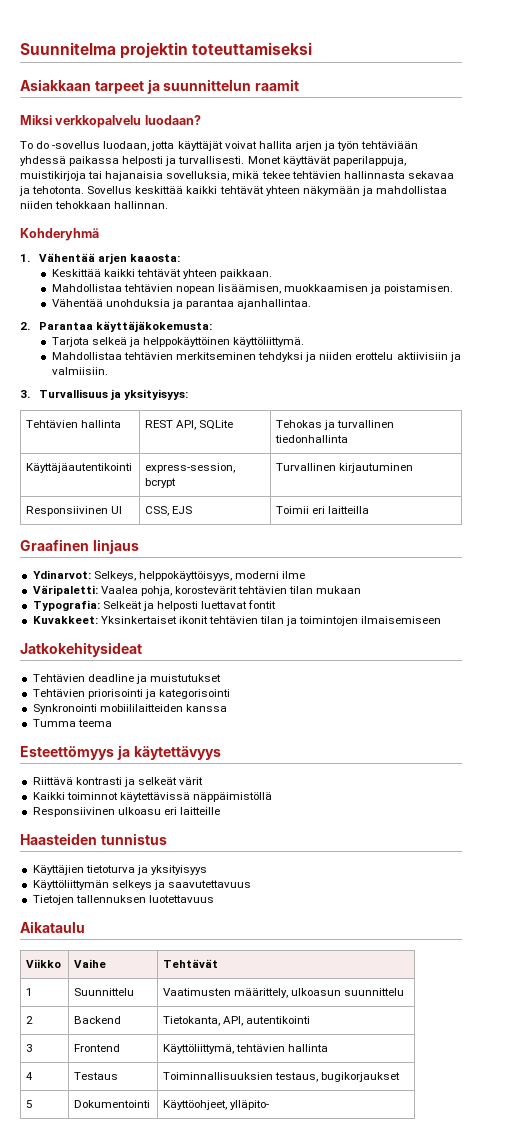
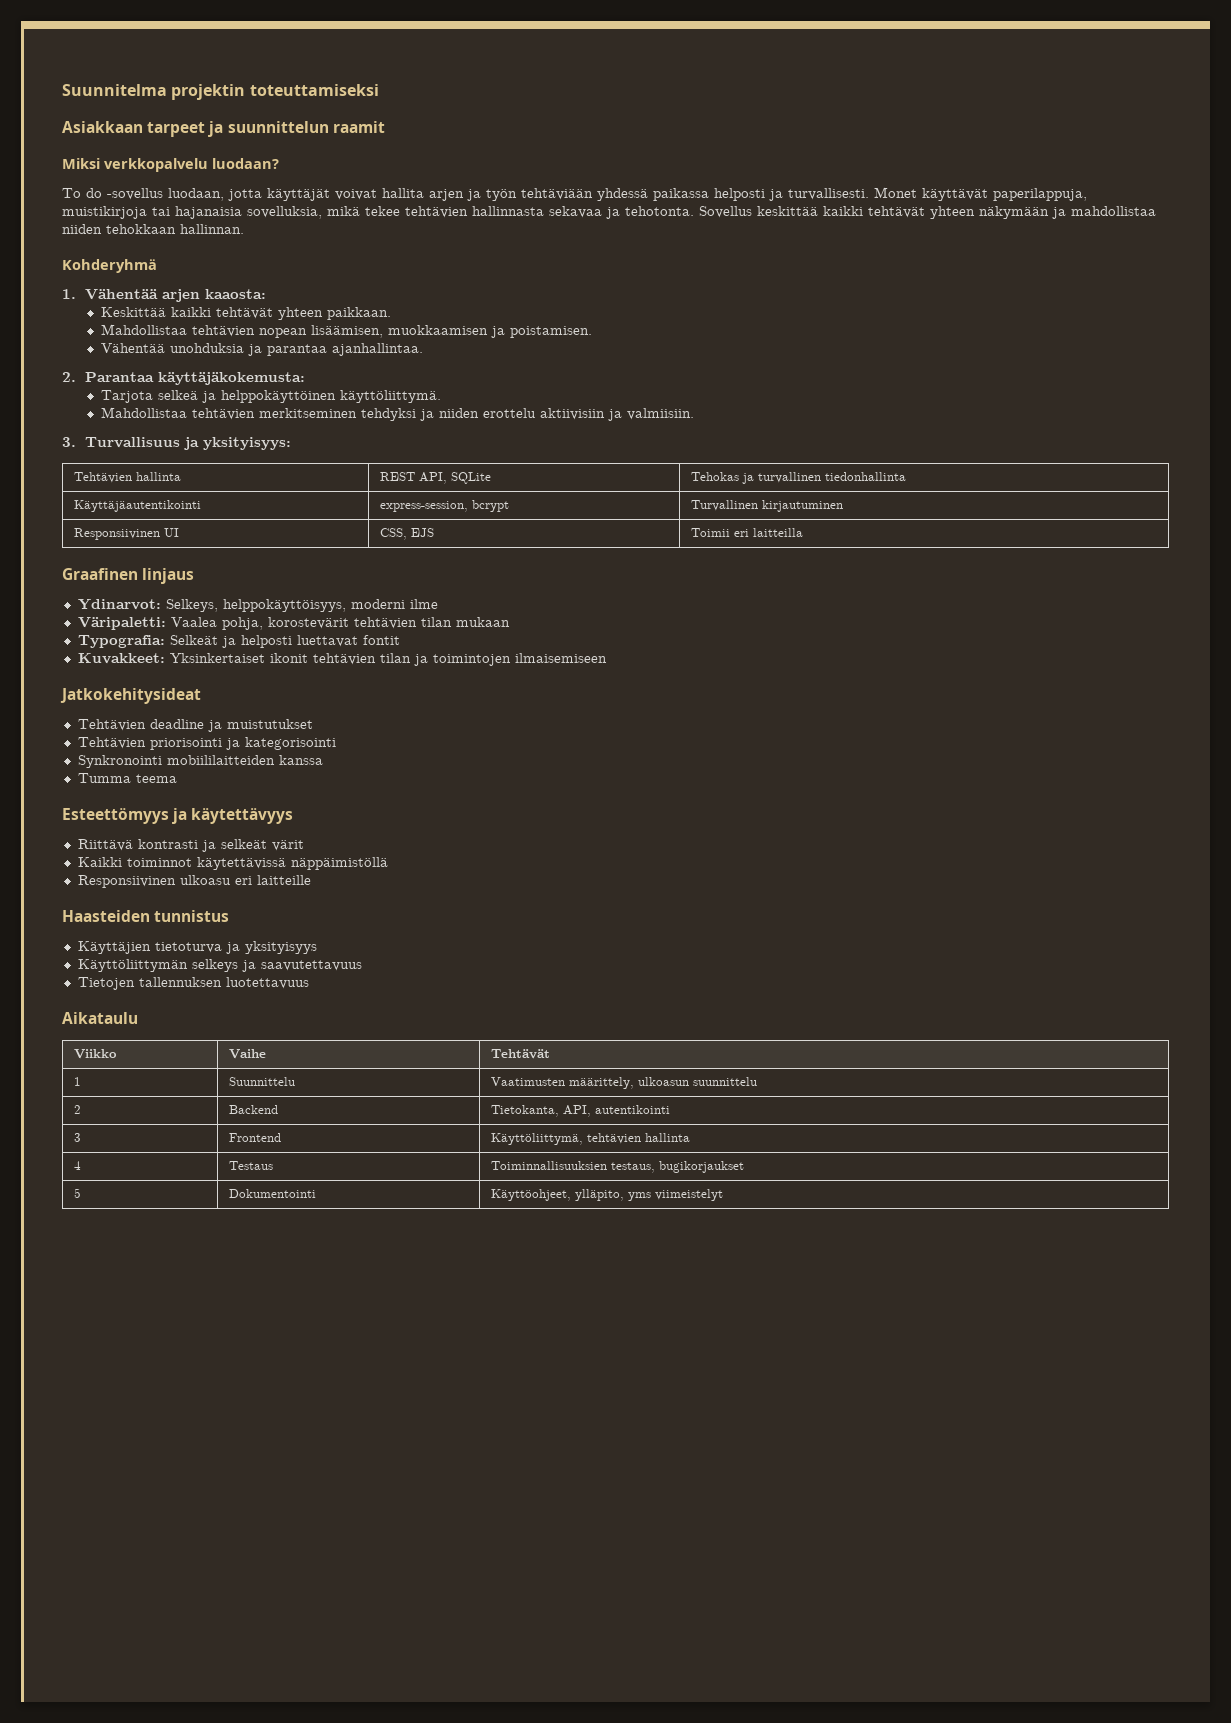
- 5 | Dokumentointi | Käyttöohjeet, ylläpito-
+ 5 | Dokumentointi | Käyttöohjeet, ylläpito, yms viimeistelyt

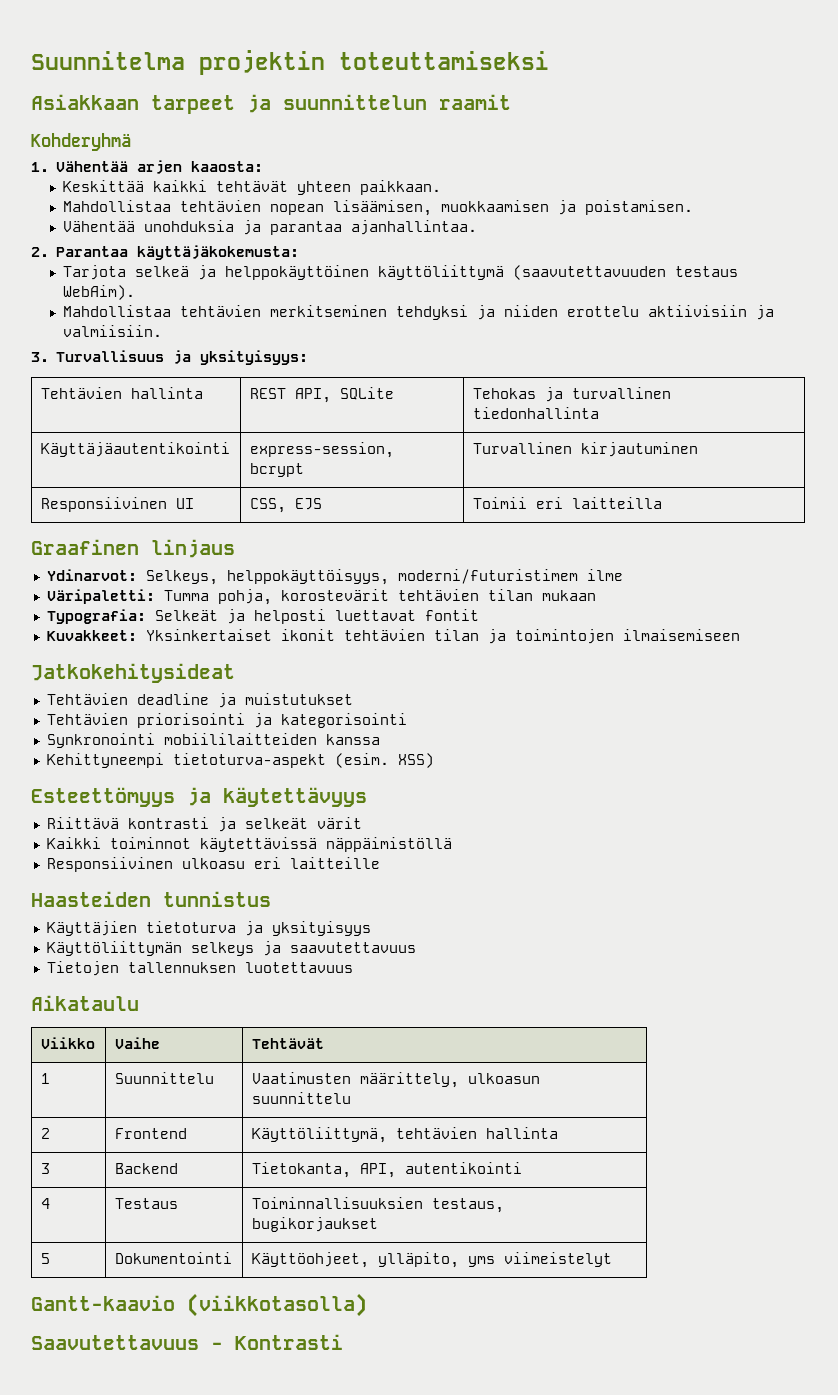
- Miksi verkkopalvelu luodaan?
- To do -sovellus luodaan, jotta käyttäjät voivat hallita arjen ja työn tehtäviään yhdessä paikassa helposti ja turvallisesti. Monet käyttävät paperilappuja, muistikirjoja tai hajanaisia sovelluksia, mikä tekee tehtävien hallinnasta sekavaa ja tehotonta. Sovellus keskittää kaikki tehtävät yhteen näkymään ja mahdollistaa niiden tehokkaan hallinnan.
- Tarjota selkeä ja helppokäyttöinen käyttöliittymä.
+ Tarjota selkeä ja helppokäyttöinen käyttöliittymä (saavutettavuuden testaus WebAim).
- Ydinarvot: Selkeys, helppokäyttöisyys, moderni ilme
+ Ydinarvot: Selkeys, helppokäyttöisyys, moderni/futuristimem ilme
- Väripaletti: Vaalea pohja, korostevärit tehtävien tilan mukaan
+ Väripaletti: Tumma pohja, korostevärit tehtävien tilan mukaan
- Tumma teema
+ Kehittyneempi tietoturva-aspekt (esim. XSS)
- 2 | Backend | Tietokanta, API, autentikointi
+ 2 | Frontend | Käyttöliittymä, tehtävien hallinta
+ 3 | Backend | Tietokanta, API, autentikointi
- 3 | Frontend | Käyttöliittymä, tehtävien hallinta
+ Gantt-kaavio (viikkotasolla)
+ Saavutettavuus - Kontrasti

